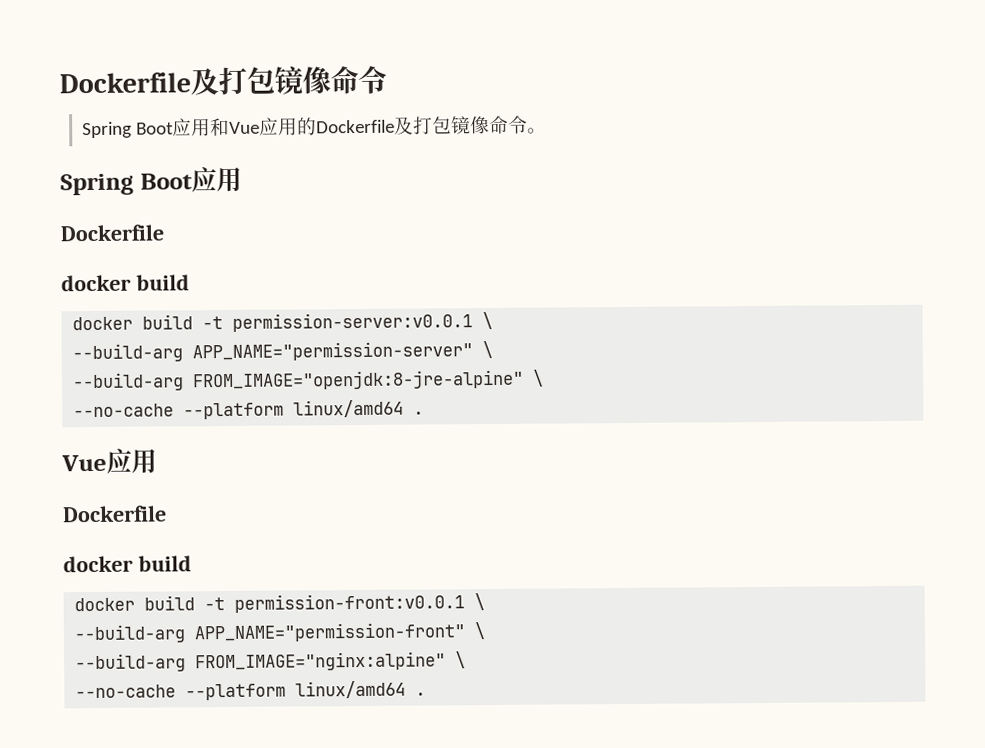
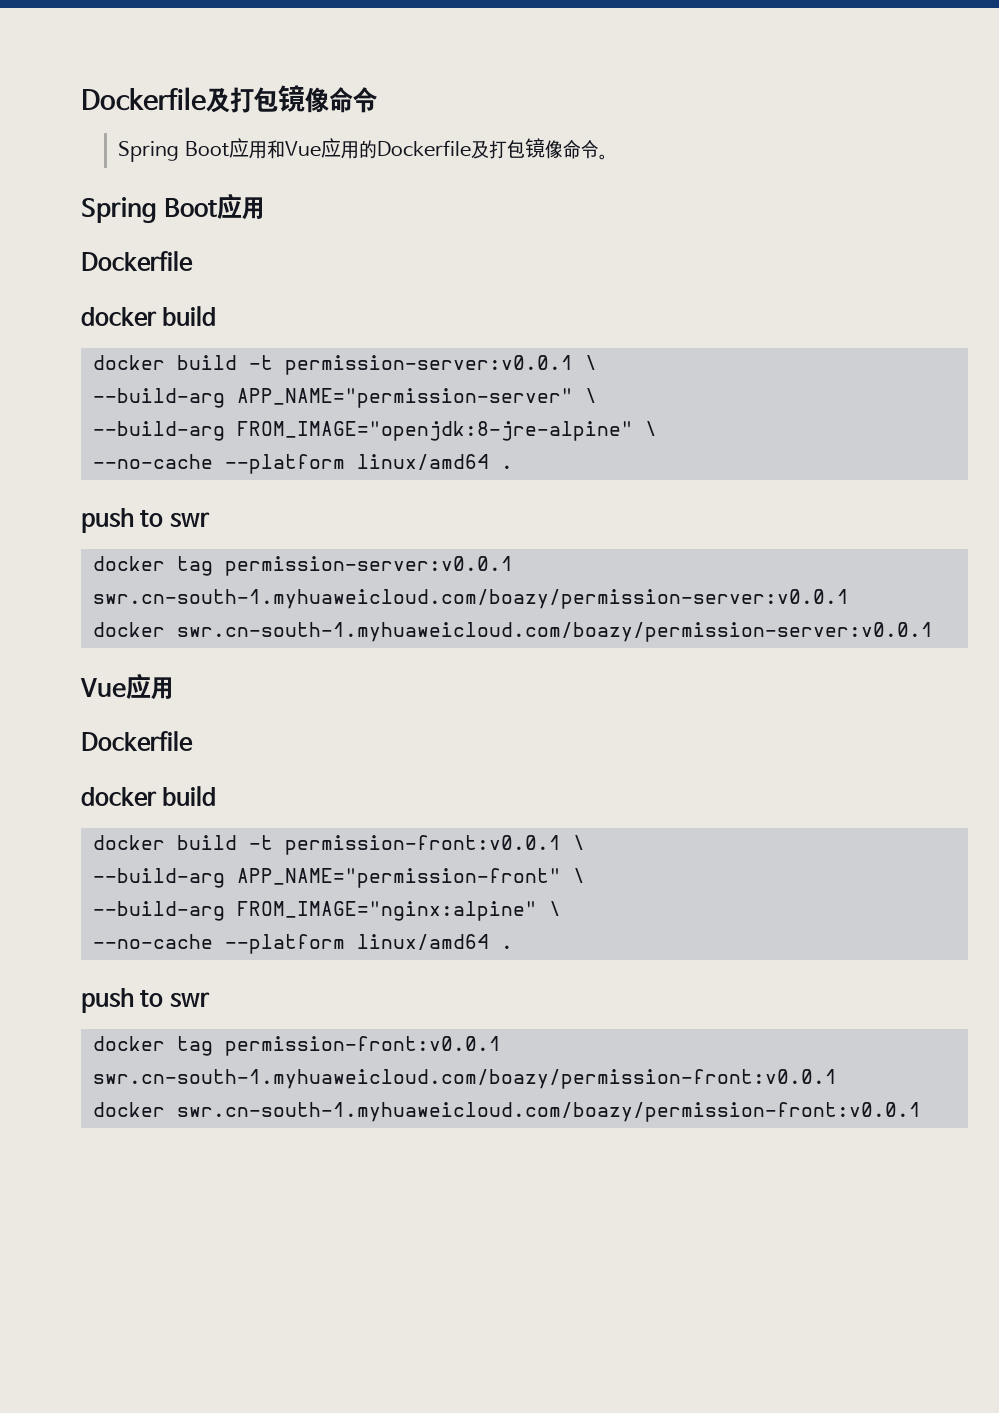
  --build-arg FROM_IMAGE="openjdk:8-jre-alpine" \
  --no-cache --platform linux/amd64 .
+ push to swr
+ docker tag permission-server:v0.0.1 swr.cn-south-1.myhuaweicloud.com/boazy/permission-server:v0.0.1
+ docker swr.cn-south-1.myhuaweicloud.com/boazy/permission-server:v0.0.1
  --build-arg FROM_IMAGE="nginx:alpine" \
  --no-cache --platform linux/amd64 .
+ push to swr
+ docker tag permission-front:v0.0.1 swr.cn-south-1.myhuaweicloud.com/boazy/permission-front:v0.0.1
+ docker swr.cn-south-1.myhuaweicloud.com/boazy/permission-front:v0.0.1

